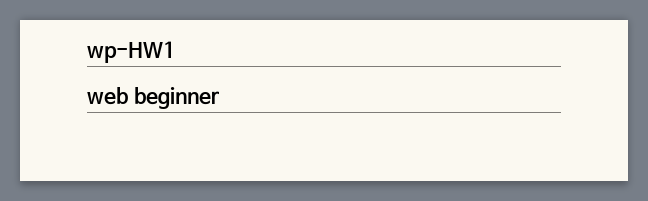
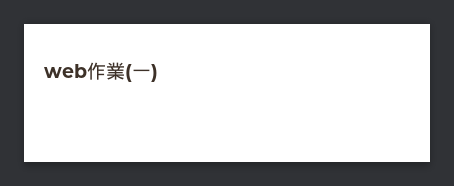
- wp-HW1
- web beginner
+ web作業(一)

